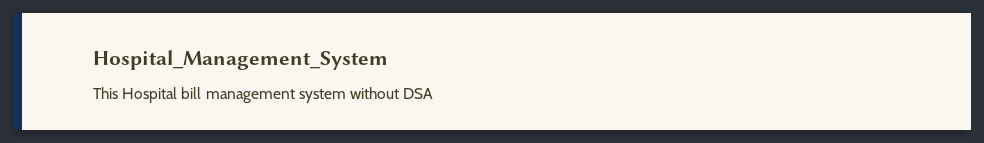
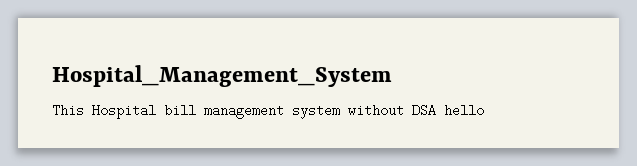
- This Hospital bill management system without DSA
+ This Hospital bill management system without DSA hello

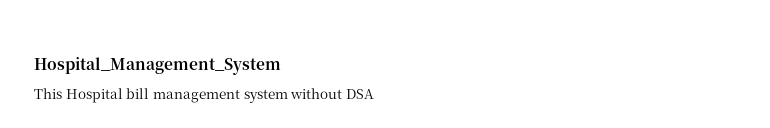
- This Hospital bill management system without DSA hello
+ This Hospital bill management system without DSA

